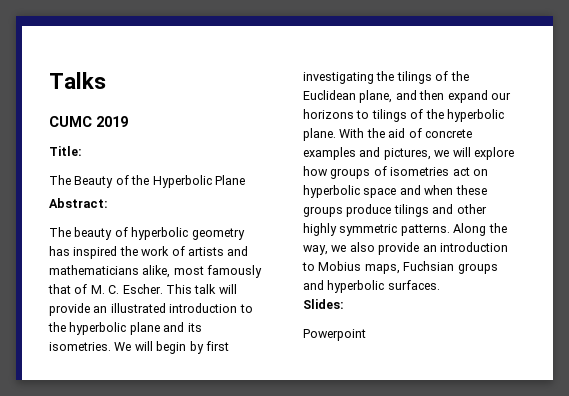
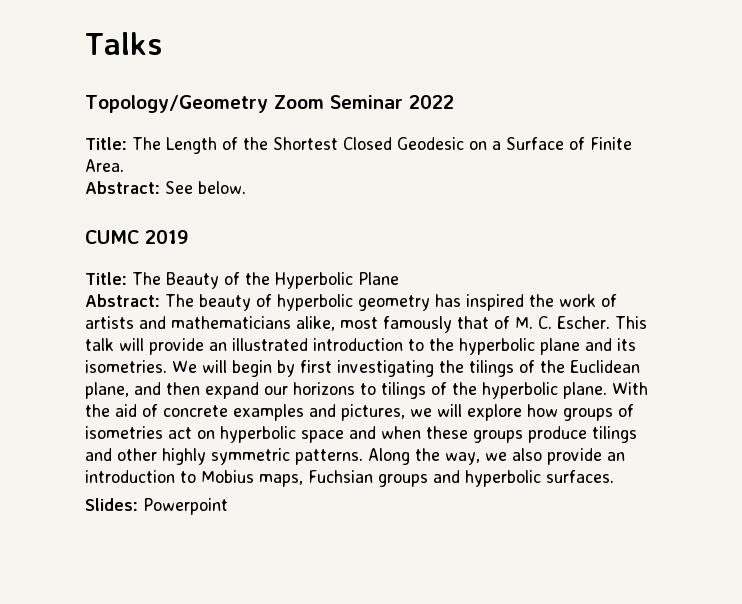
+ Topology/Geometry Zoom Seminar 2022
+ Title: The Length of the Shortest Closed Geodesic on a Surface of Finite Area.
+ Abstract: See below.
- Title:
- The Beauty of the Hyperbolic Plane
+ Title: The Beauty of the Hyperbolic Plane
- Abstract:
- The beauty of hyperbolic geometry has inspired the work of artists and mathematicians alike, most famously that of M. C. Escher.
+ Abstract: The beauty of hyperbolic geometry has inspired the work of artists and mathematicians alike, most famously that of M. C. Escher.
- Slides:
- Powerpoint
+ Slides: Powerpoint

